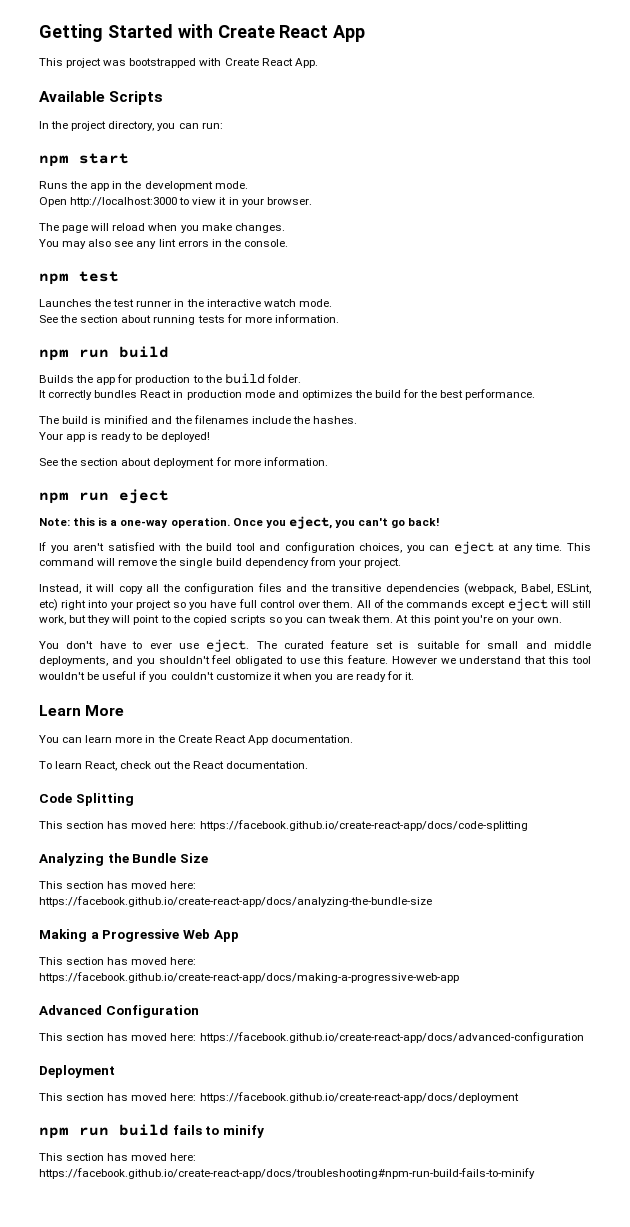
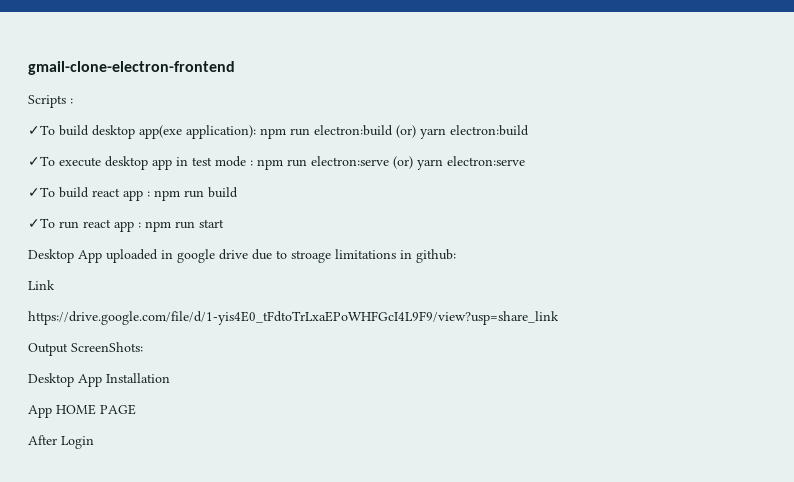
- Getting Started with Create React App
- This project was bootstrapped with Create React App.
- Available Scripts
- In the project directory, you can run:
- npm start
- Runs the app in the development mode.
- Open http://localhost:3000 to view it in your browser.
- The page will reload when you make changes.
- You may also see any lint errors in the console.
- npm test
- Launches the test runner in the interactive watch mode.
- See the section about running tests for more information.
- npm run build
- Builds the app for production to the build folder.
- It correctly bundles React in production mode and optimizes the build for the best performance.
- The build is minified and the filenames include the hashes.
- Your app is ready to be deployed!
- See the section about deployment for more information.
- npm run eject
- Note: this is a one-way operation. Once you eject, you can't go back!
- If you aren't satisfied with the build tool and configuration choices, you can eject at any time. This command will remove the single build dependency from your project.
- Instead, it will copy all the configuration files and the transitive dependencies (webpack, Babel, ESLint, etc) right into your project so you have full control over them. All of the commands except eject will still work, but they will point to the copied scripts so you can tweak them. At this point you're on your own.
- You don't have to ever use eject. The curated feature set is suitable for small and middle deployments, and you shouldn't feel obligated to use this feature. However we understand that this tool wouldn't be useful if you couldn't customize it when you are ready for it.
- Learn More
- You can learn more in the Create React App documentation.
- To learn React, check out the React documentation.
- Code Splitting
- This section has moved here: https://facebook.github.io/create-react-app/docs/code-splitting
- Analyzing the Bundle Size
- This section has moved here: https://facebook.github.io/create-react-app/docs/analyzing-the-bundle-size
- Making a Progressive Web App
- This section has moved here: https://facebook.github.io/create-react-app/docs/making-a-progressive-web-app
- Advanced Configuration
- This section has moved here: https://facebook.github.io/create-react-app/docs/advanced-configuration
- Deployment
- This section has moved here: https://facebook.github.io/create-react-app/docs/deployment
- npm run build fails to minify
- This section has moved here: https://facebook.github.io/create-react-app/docs/troubleshooting#npm-run-build-fails-to-minify
+ gmail-clone-electron-frontend
+ Scripts :
+ ✓To build desktop app(exe application): npm run electron:build (or) yarn electron:build
+ ✓To execute desktop app in test mode : npm run electron:serve (or) yarn electron:serve
+ ✓To build react app : npm run build
+ ✓To run react app : npm run start
+ Desktop App uploaded in google drive due to stroage limitations in github:
+ Link
+ https://drive.google.com/file/d/1-yis4E0_tFdtoTrLxaEPoWHFGcI4L9F9/view?usp=share_link
+ Output ScreenShots:
+ Desktop App Installation
+ App HOME PAGE
+ After Login

